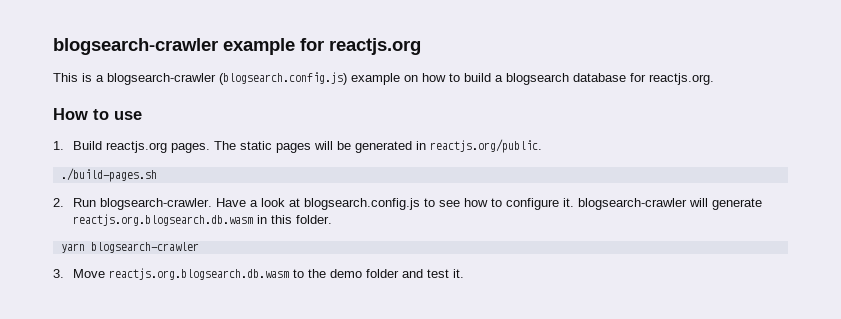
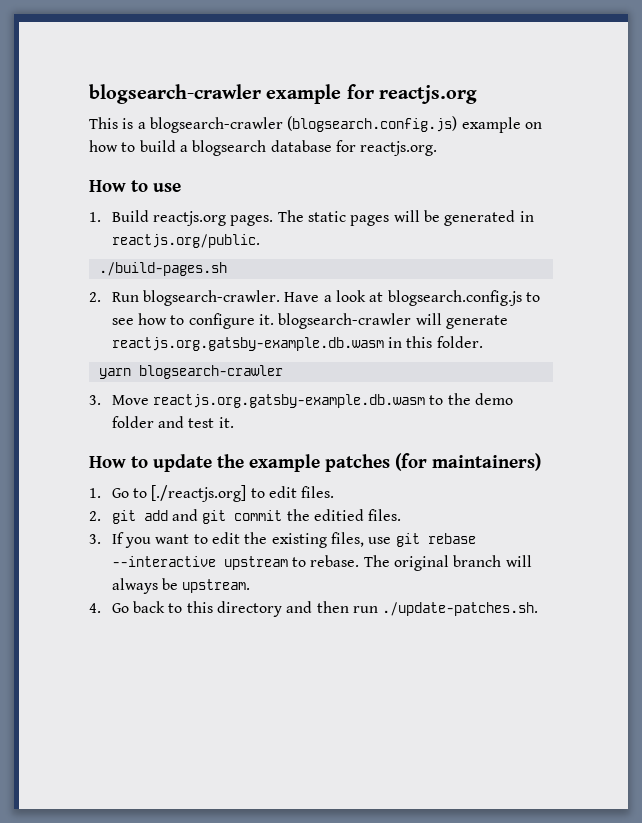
- Have a look at blogsearch.config.js to see how to configure it. blogsearch-crawler will generate reactjs.org.blogsearch.db.wasm in this folder.
+ Have a look at blogsearch.config.js to see how to configure it. blogsearch-crawler will generate reactjs.org.gatsby-example.db.wasm in this folder.
- 3. Move reactjs.org.blogsearch.db.wasm to the demo folder and test it.
+ 3. Move reactjs.org.gatsby-example.db.wasm to the demo folder and test it.
+ How to update the example patches (for maintainers)
+ 1. Go to [./reactjs.org] to edit files.
+ 2. git add and git commit the editied files.
+ 3. If you want to edit the existing files, use git rebase --interactive upstream to rebase. The original branch will always be upstream.
+ 4. Go back to this directory and then run ./update-patches.sh.

